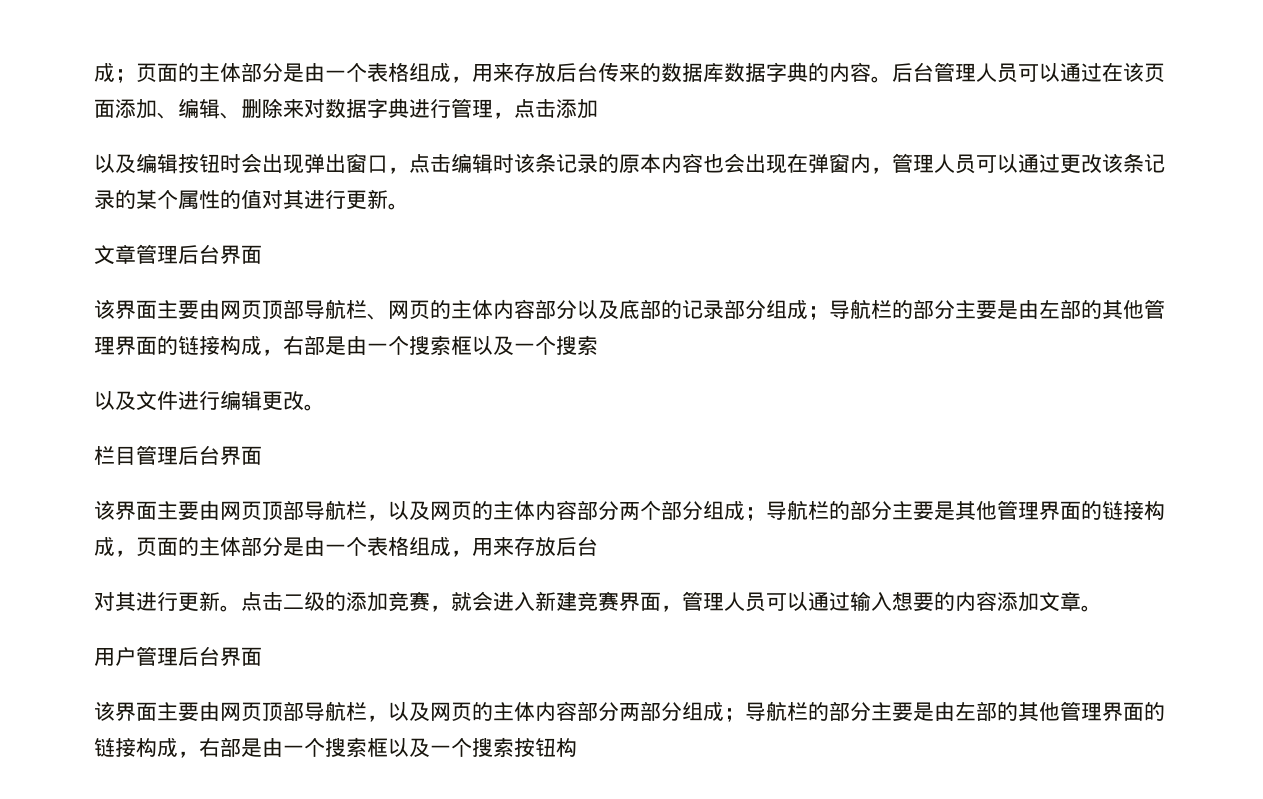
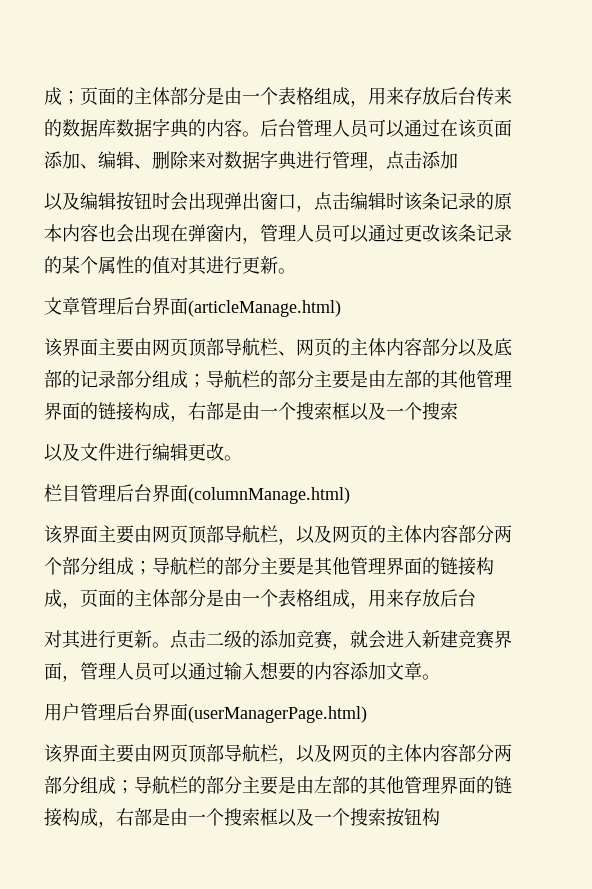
- 文章管理后台界面
+ 文章管理后台界面(articleManage.html)
- 栏目管理后台界面
+ 栏目管理后台界面(columnManage.html)
- 用户管理后台界面
+ 用户管理后台界面(userManagerPage.html)

